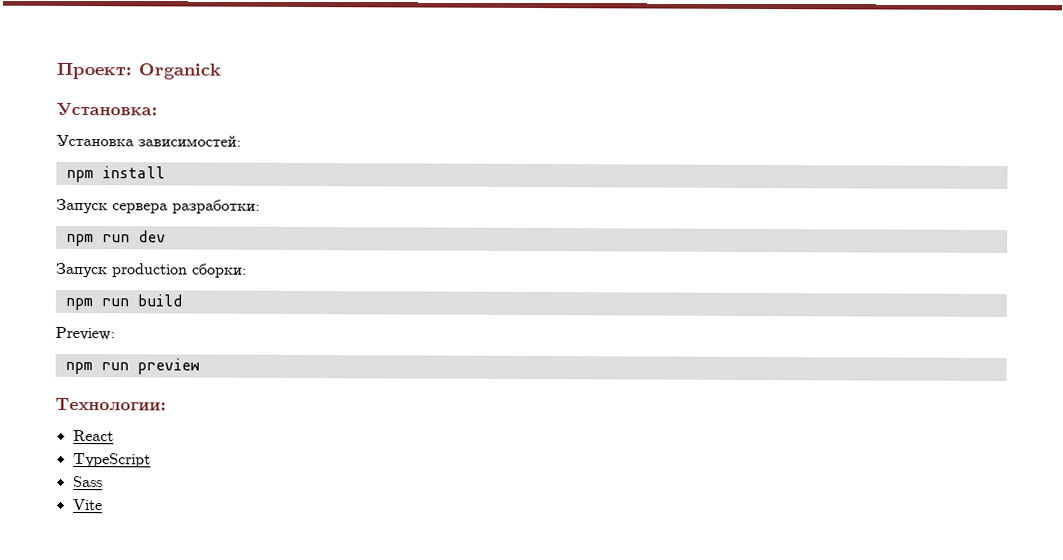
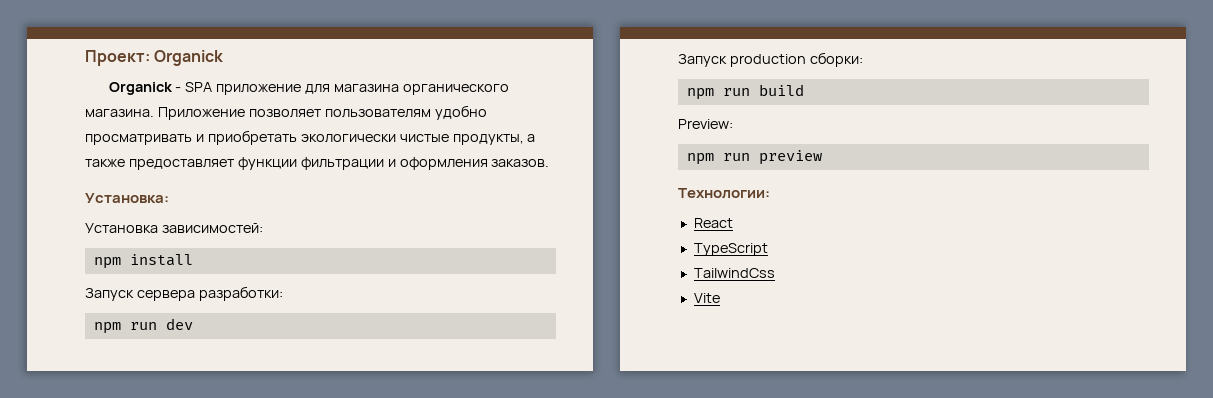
+ Organick - SPA приложение для магазина органического магазина. Приложение позволяет пользователям удобно просматривать и приобретать экологически чистые продукты, а также предоставляет функции фильтрации и оформления заказов.
- Sass
+ TailwindCss

